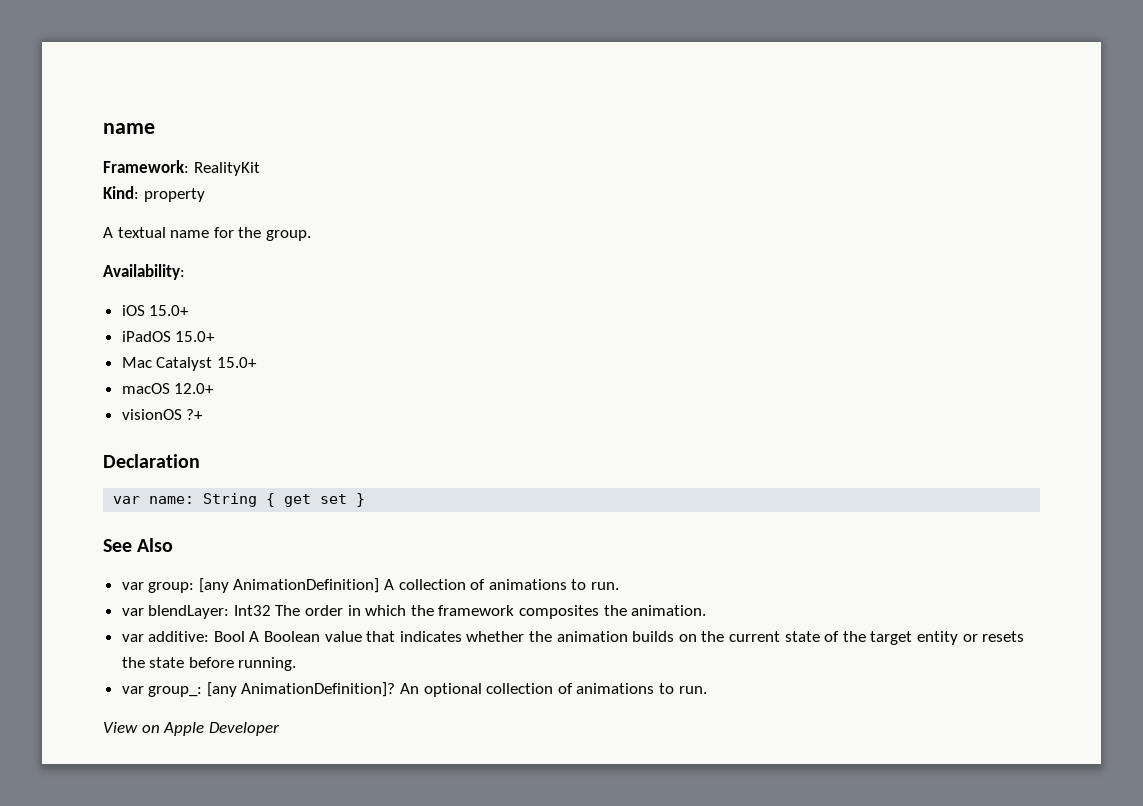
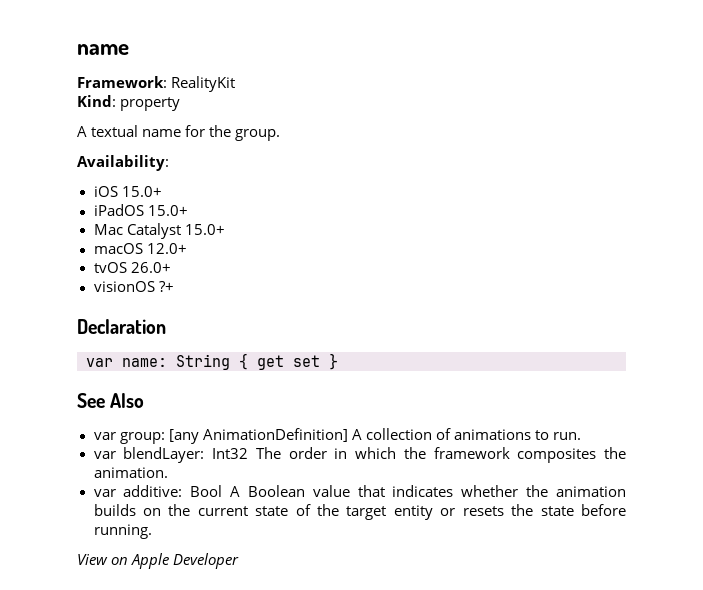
+ tvOS 26.0+
- var group_: [any AnimationDefinition]? An optional collection of animations to run.

